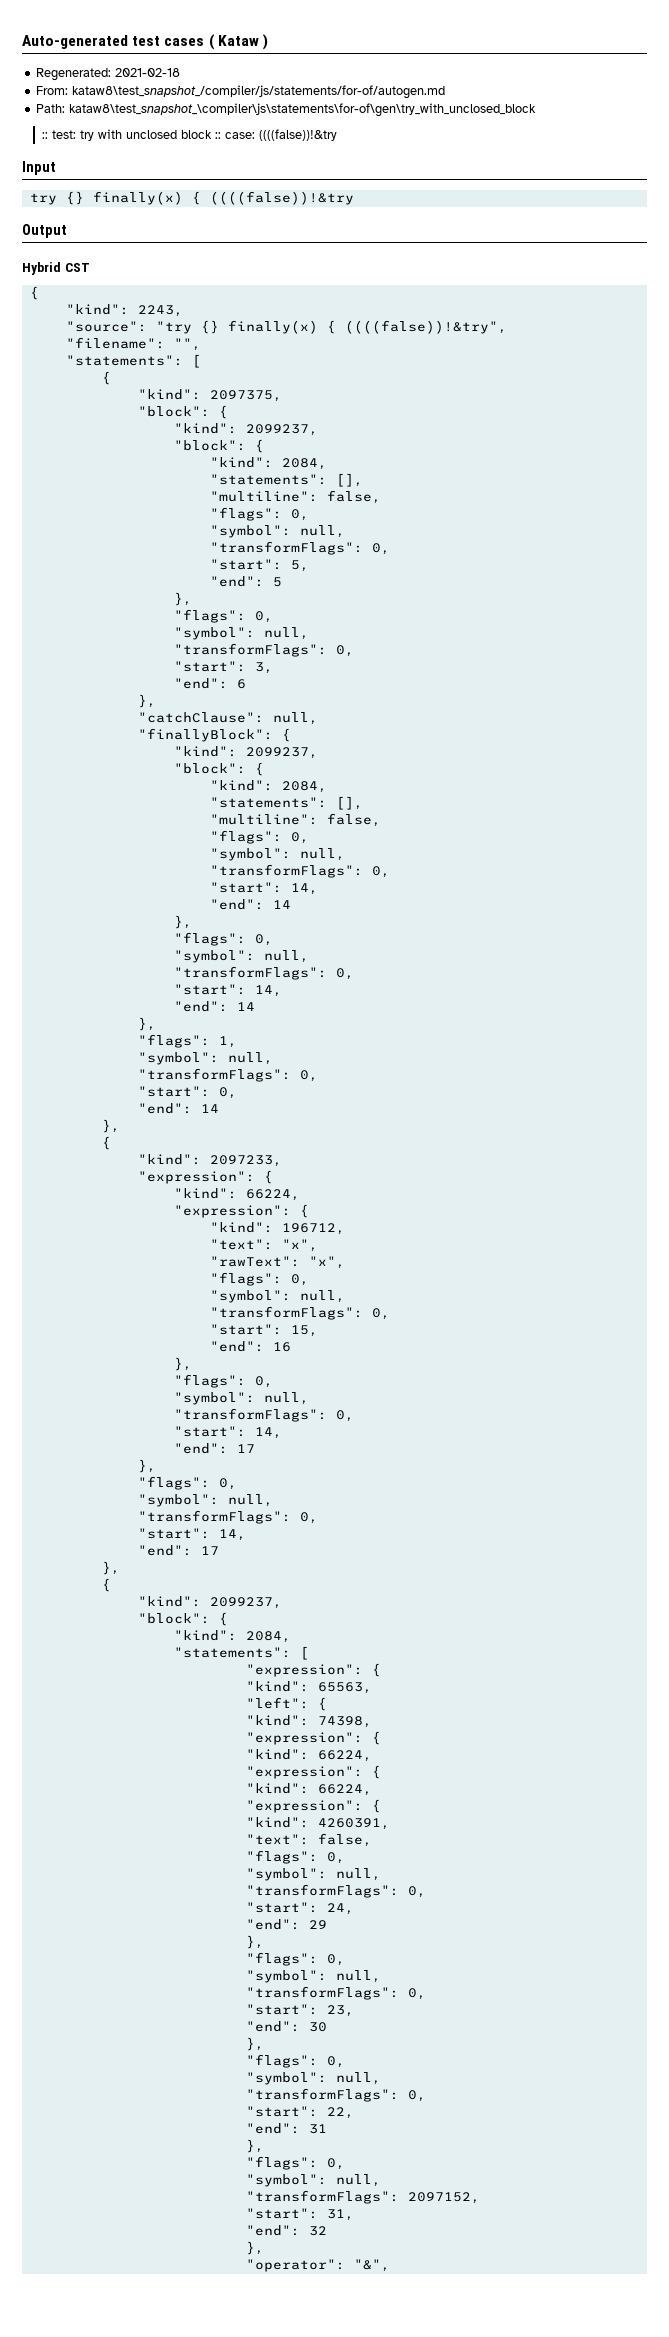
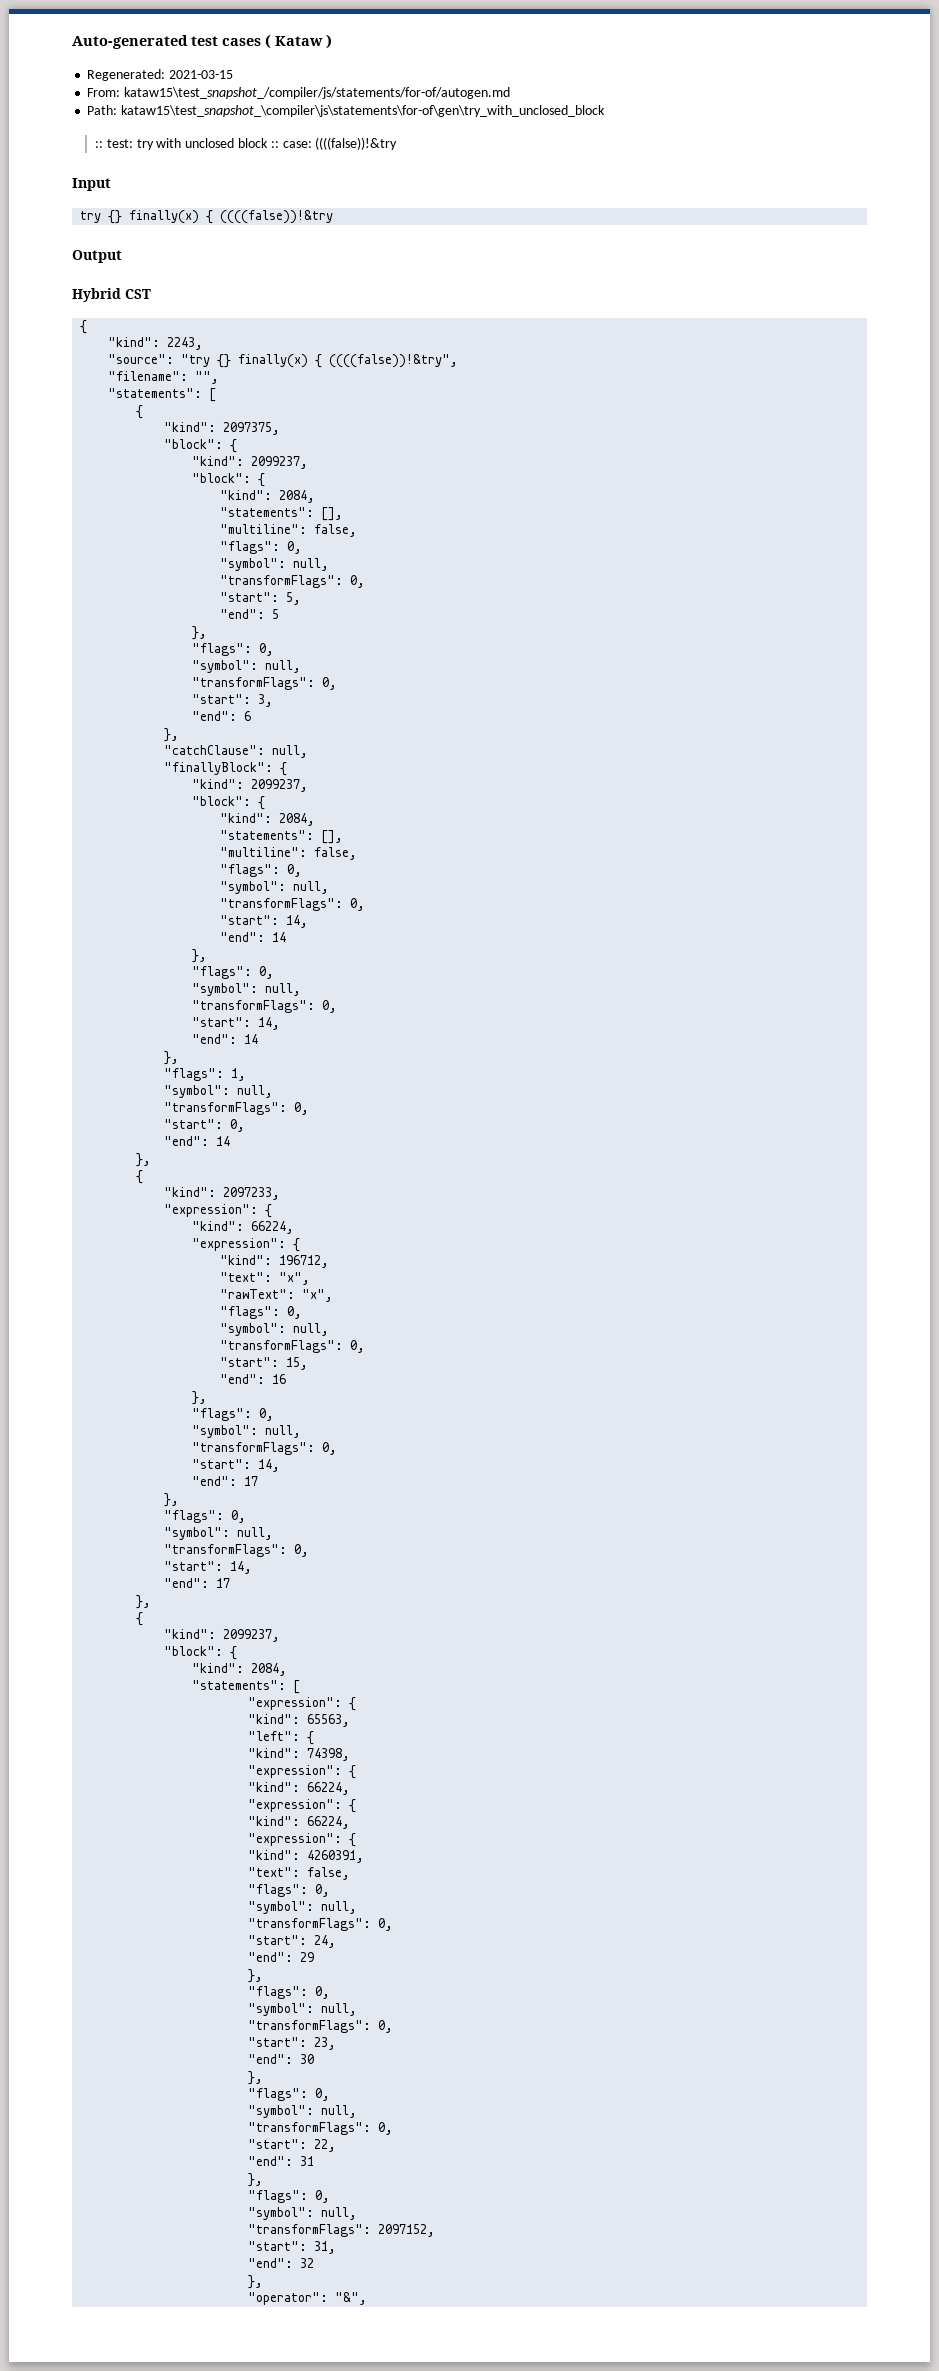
- Regenerated: 2021-02-18
+ Regenerated: 2021-03-15
- From: kataw8\test_snapshot_/compiler/js/statements/for-of/autogen.md
+ From: kataw15\test_snapshot_/compiler/js/statements/for-of/autogen.md
- Path: kataw8\test_snapshot_\compiler\js\statements\for-of\gen\try_with_unclosed_block
+ Path: kataw15\test_snapshot_\compiler\js\statements\for-of\gen\try_with_unclosed_block

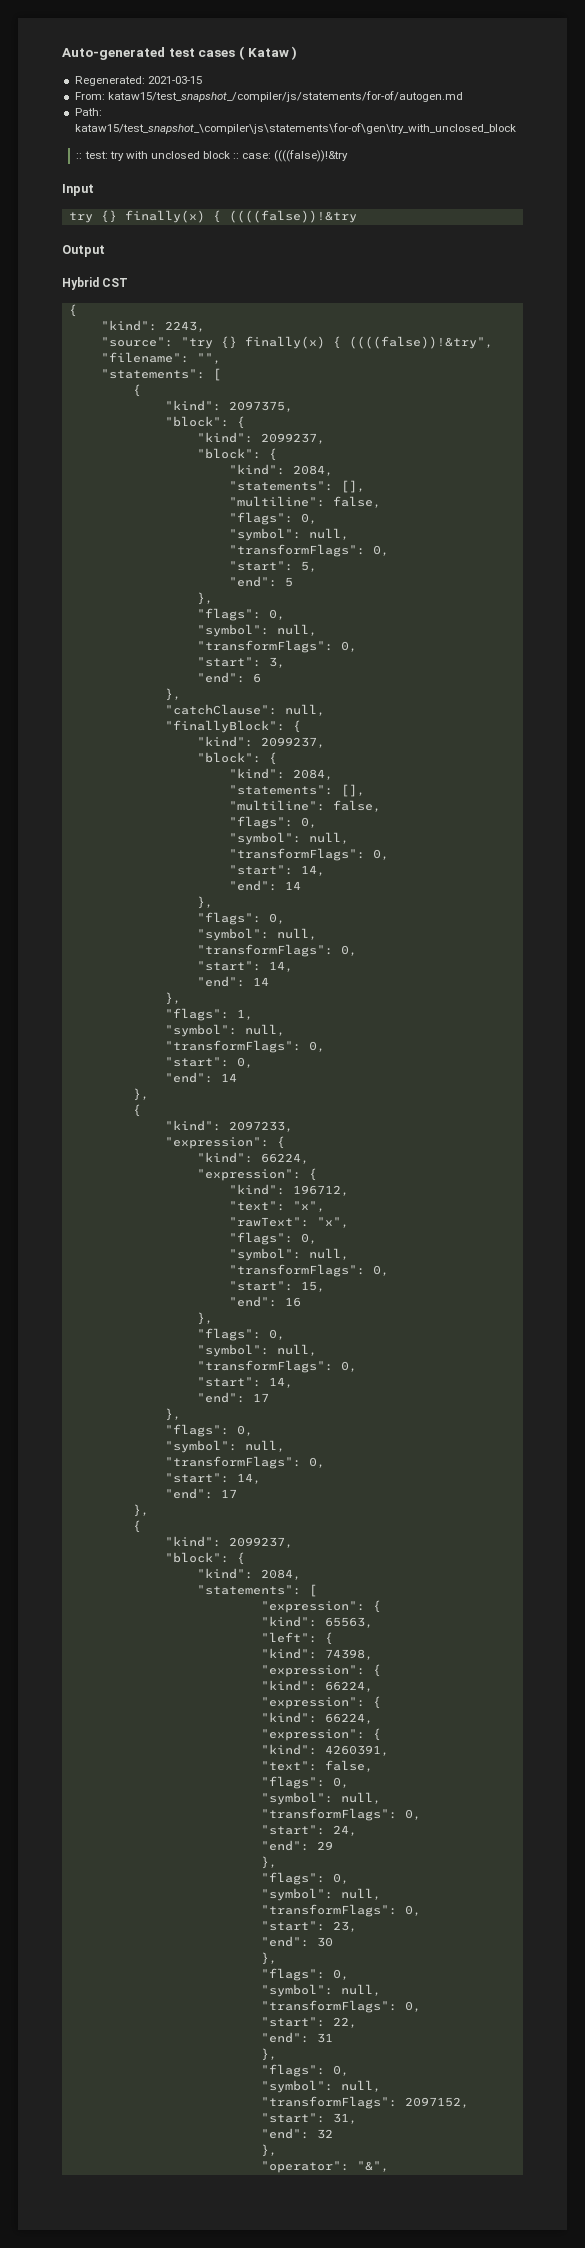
- From: kataw15\test_snapshot_/compiler/js/statements/for-of/autogen.md
+ From: kataw15/test_snapshot_/compiler/js/statements/for-of/autogen.md
- Path: kataw15\test_snapshot_\compiler\js\statements\for-of\gen\try_with_unclosed_block
+ Path: kataw15/test_snapshot_\compiler\js\statements\for-of\gen\try_with_unclosed_block

